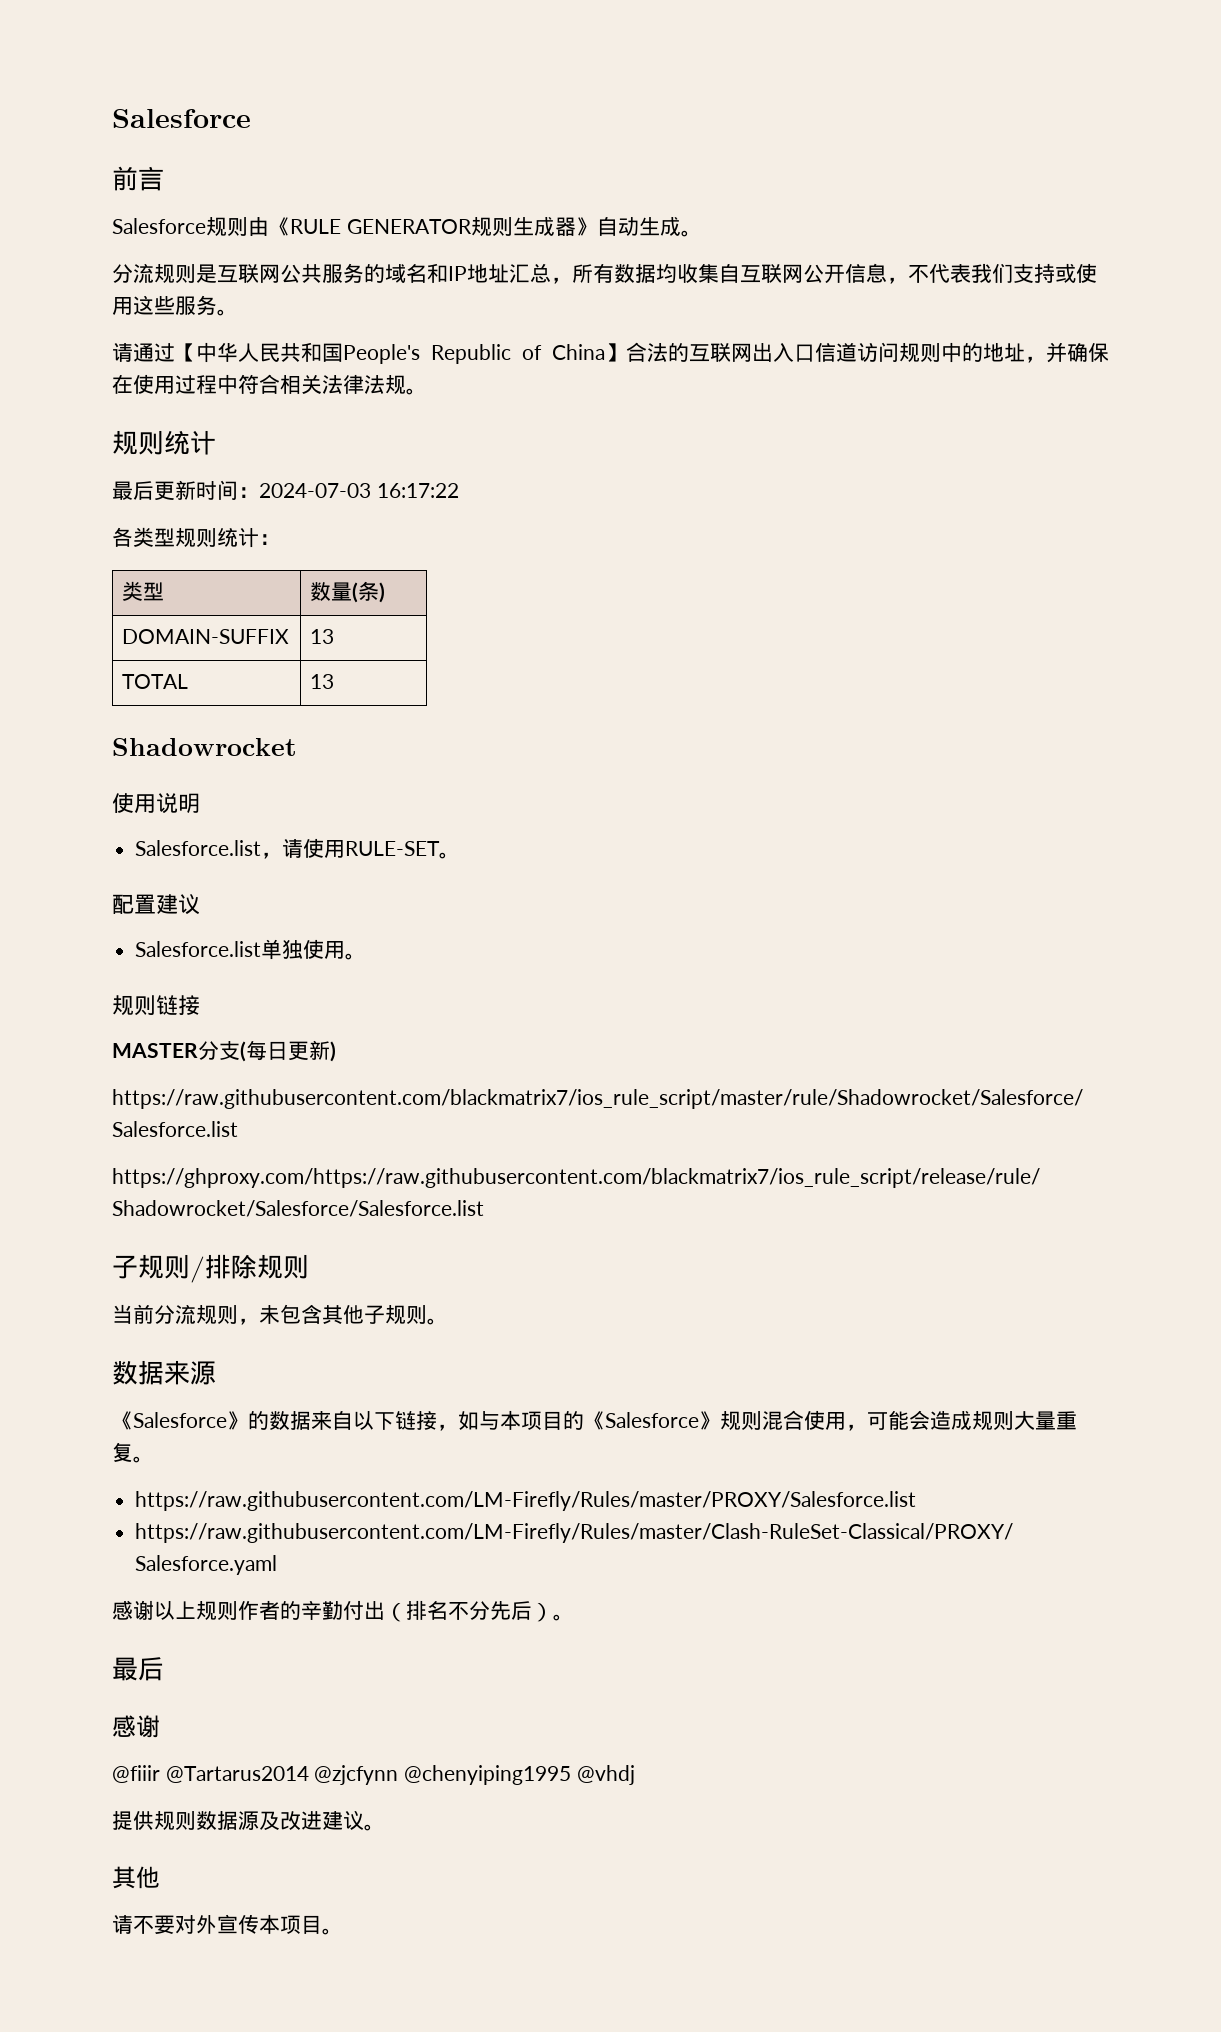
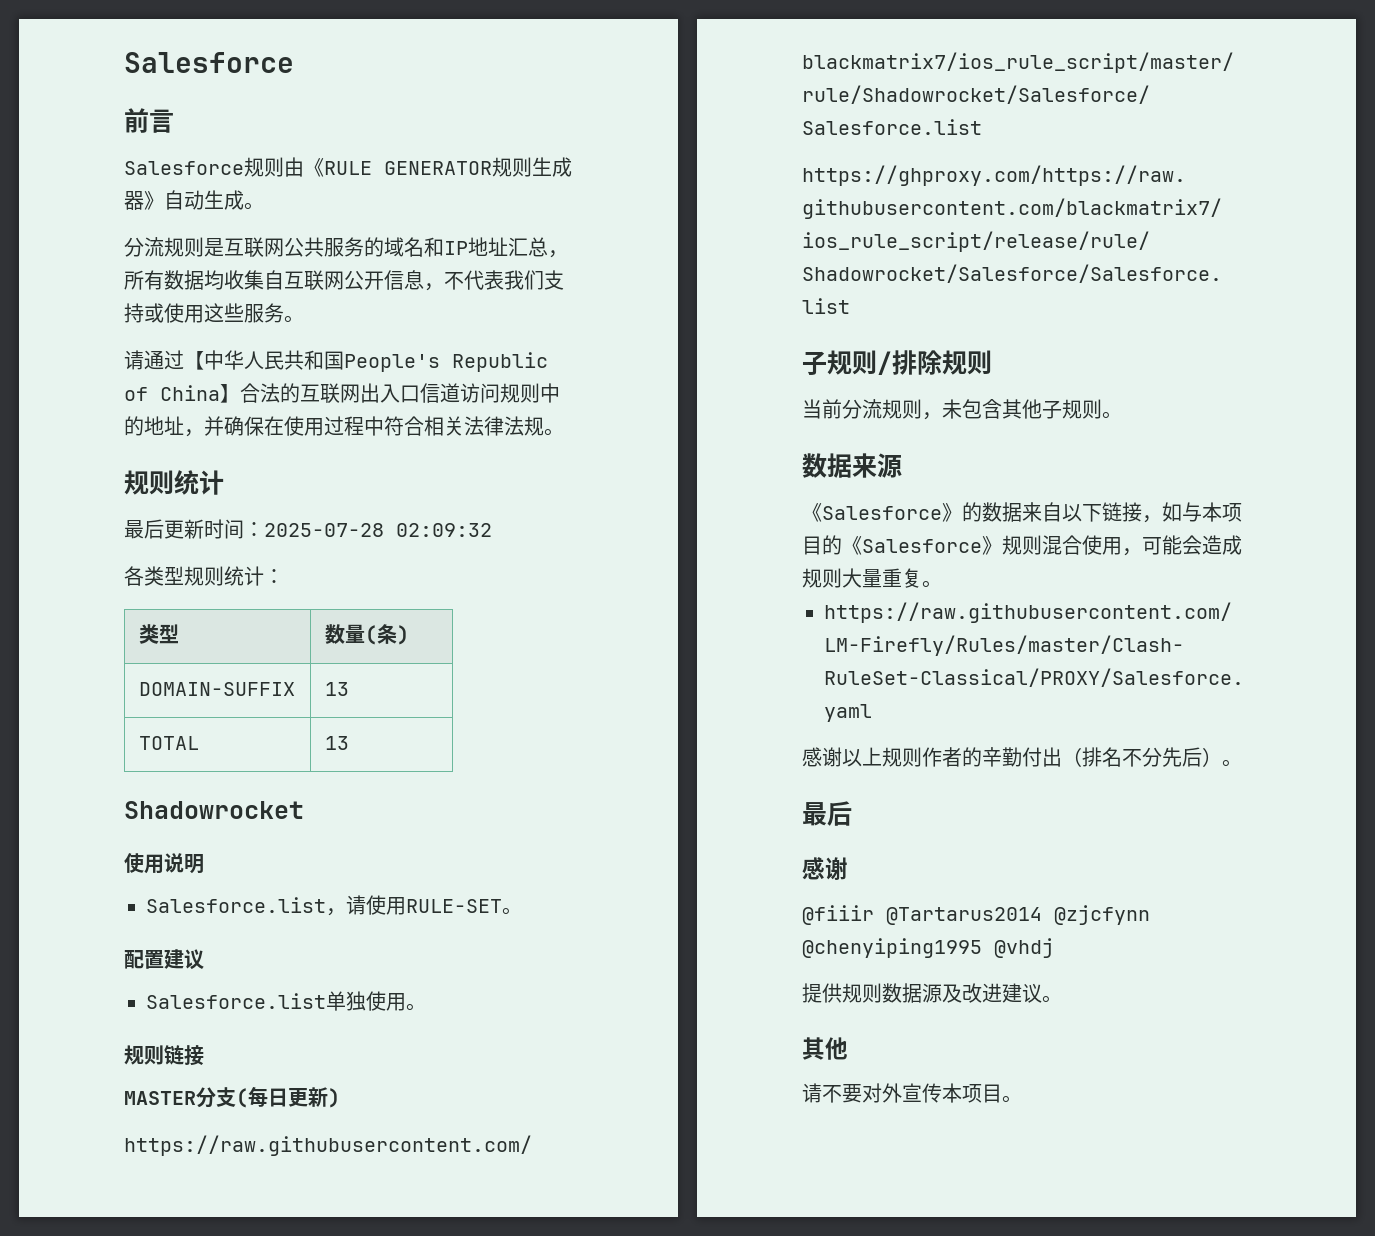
- 最后更新时间：2024-07-03 16:17:22
+ 最后更新时间：2025-07-28 02:09:32
- https://raw.githubusercontent.com/LM-Firefly/Rules/master/PROXY/Salesforce.list

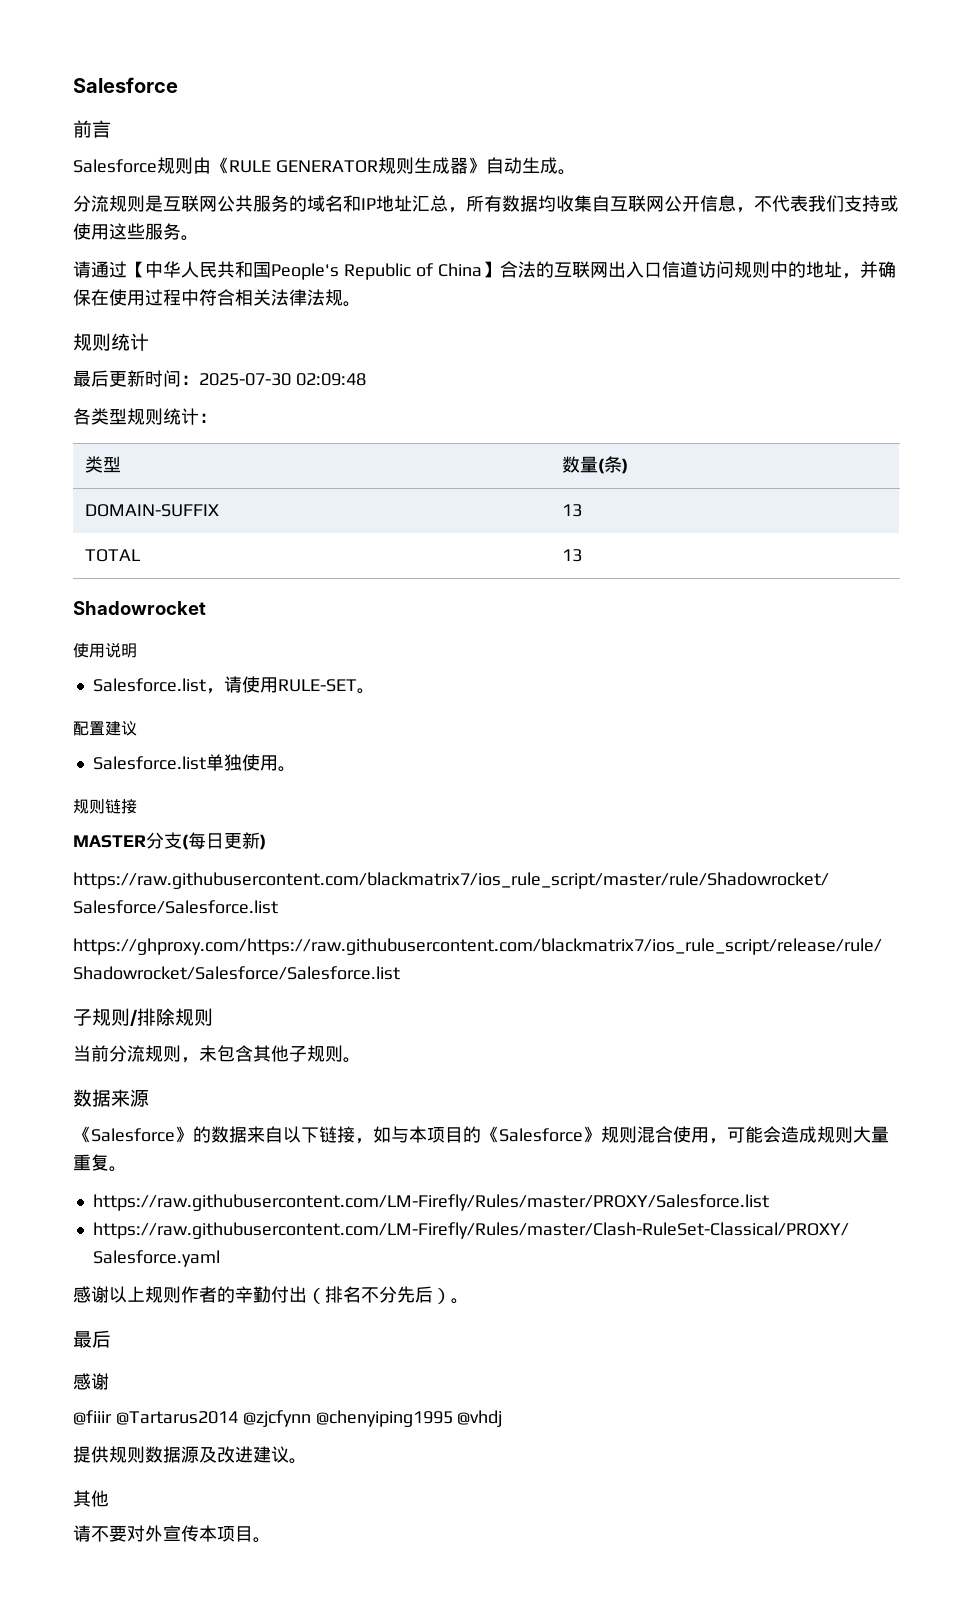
- 最后更新时间：2025-07-28 02:09:32
+ 最后更新时间：2025-07-30 02:09:48
+ https://raw.githubusercontent.com/LM-Firefly/Rules/master/PROXY/Salesforce.list

